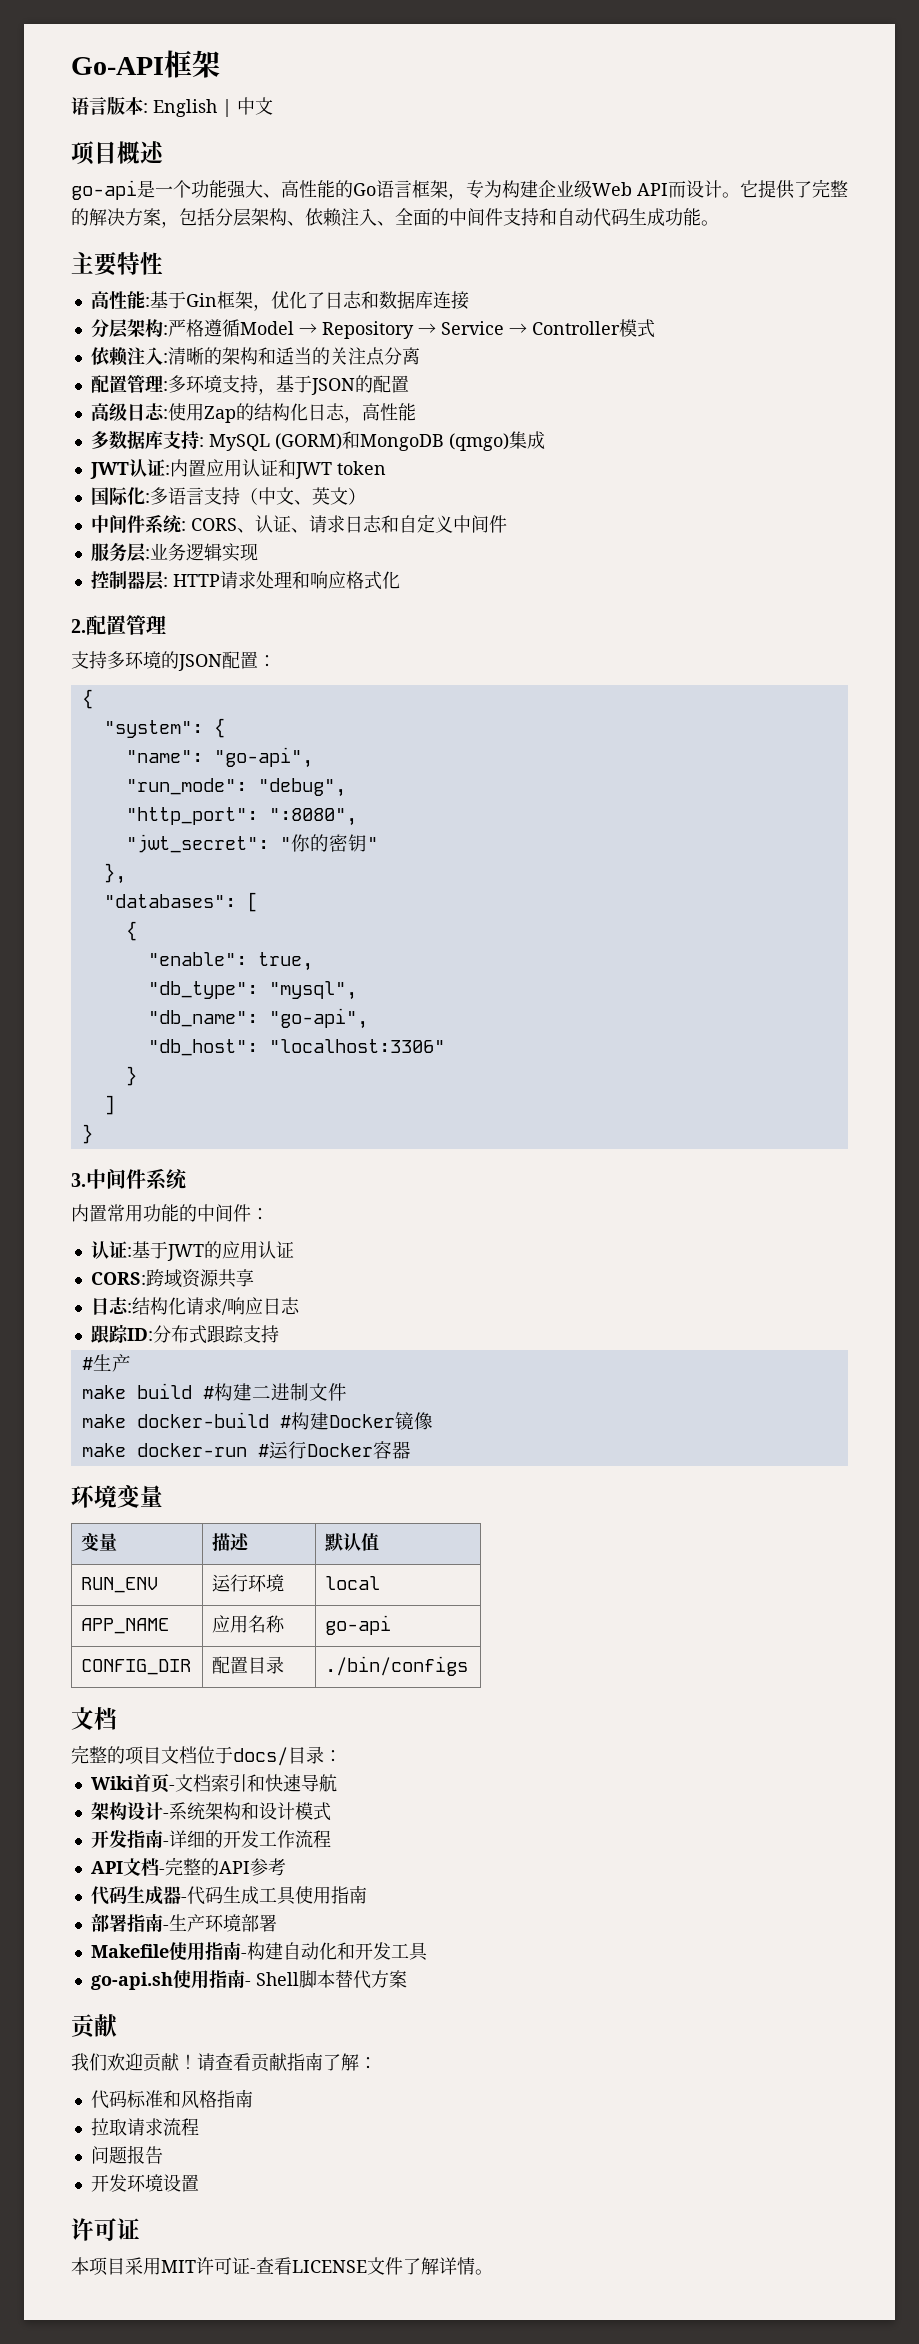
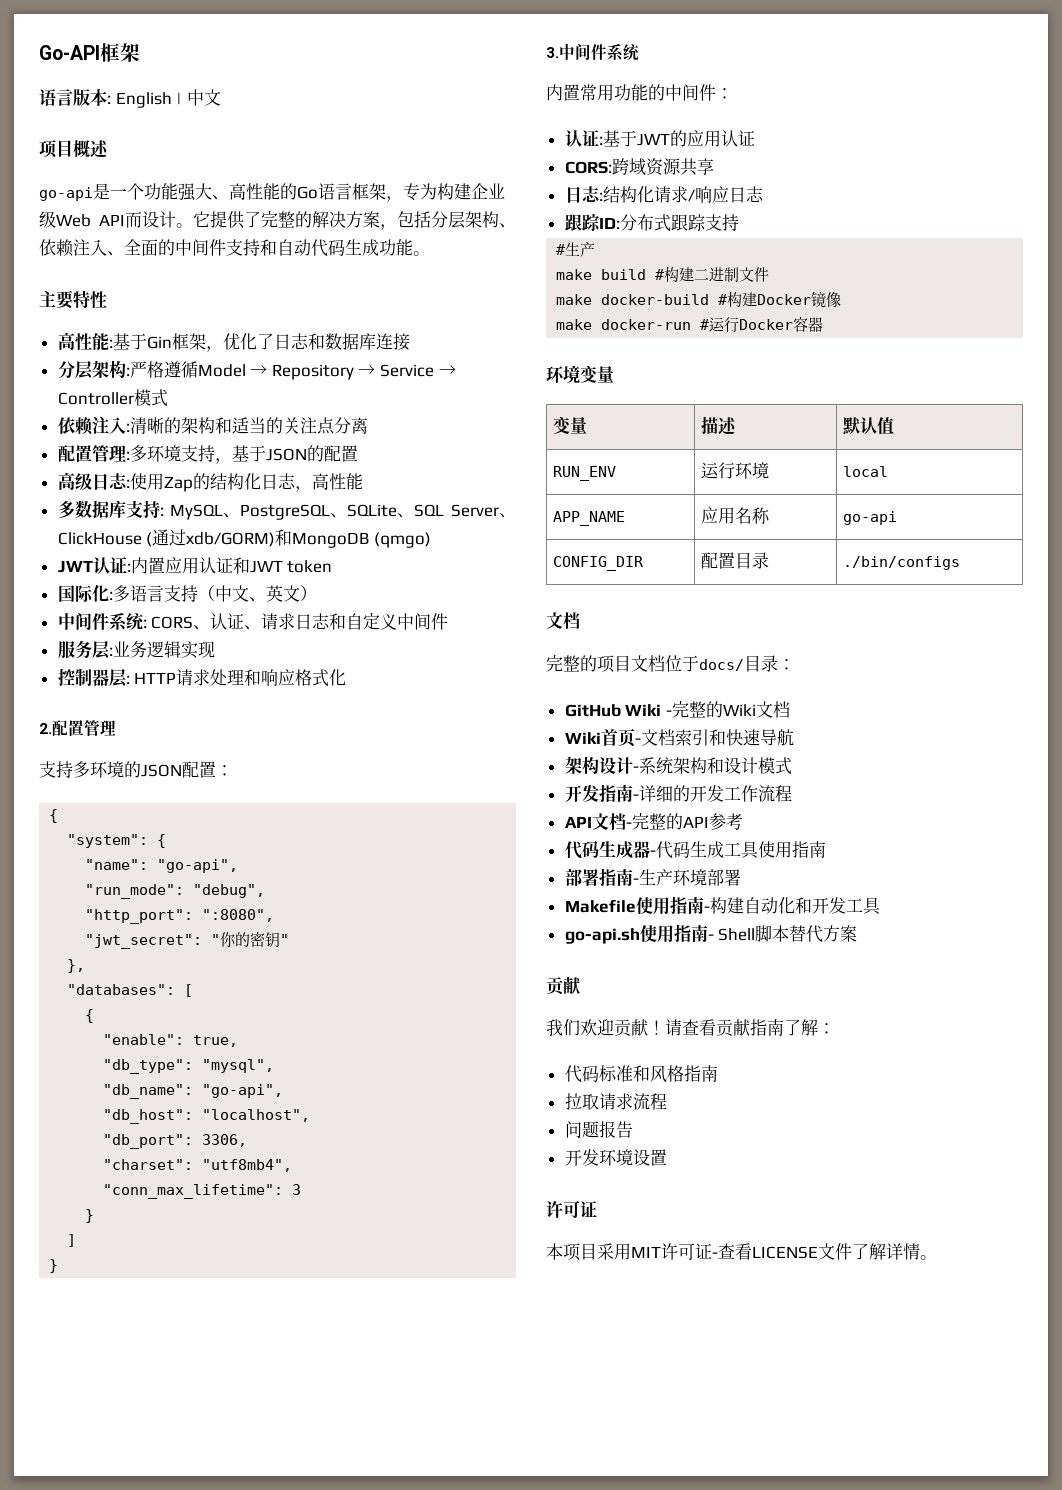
- 多数据库支持: MySQL (GORM)和MongoDB (qmgo)集成
+ 多数据库支持: MySQL、PostgreSQL、SQLite、SQL Server、ClickHouse (通过xdb/GORM)和MongoDB (qmgo)
- "db_host": "localhost:3306"
+ "db_host": "localhost",
+ "db_port": 3306,
+ "charset": "utf8mb4",
+ "conn_max_lifetime": 3
+ GitHub Wiki -完整的Wiki文档

